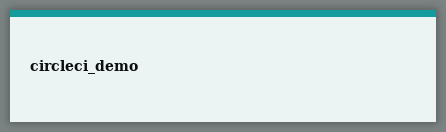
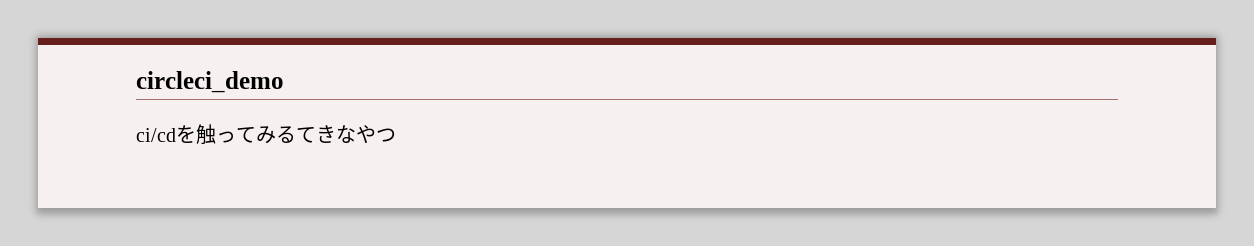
+ ci/cdを触ってみるてきなやつ

